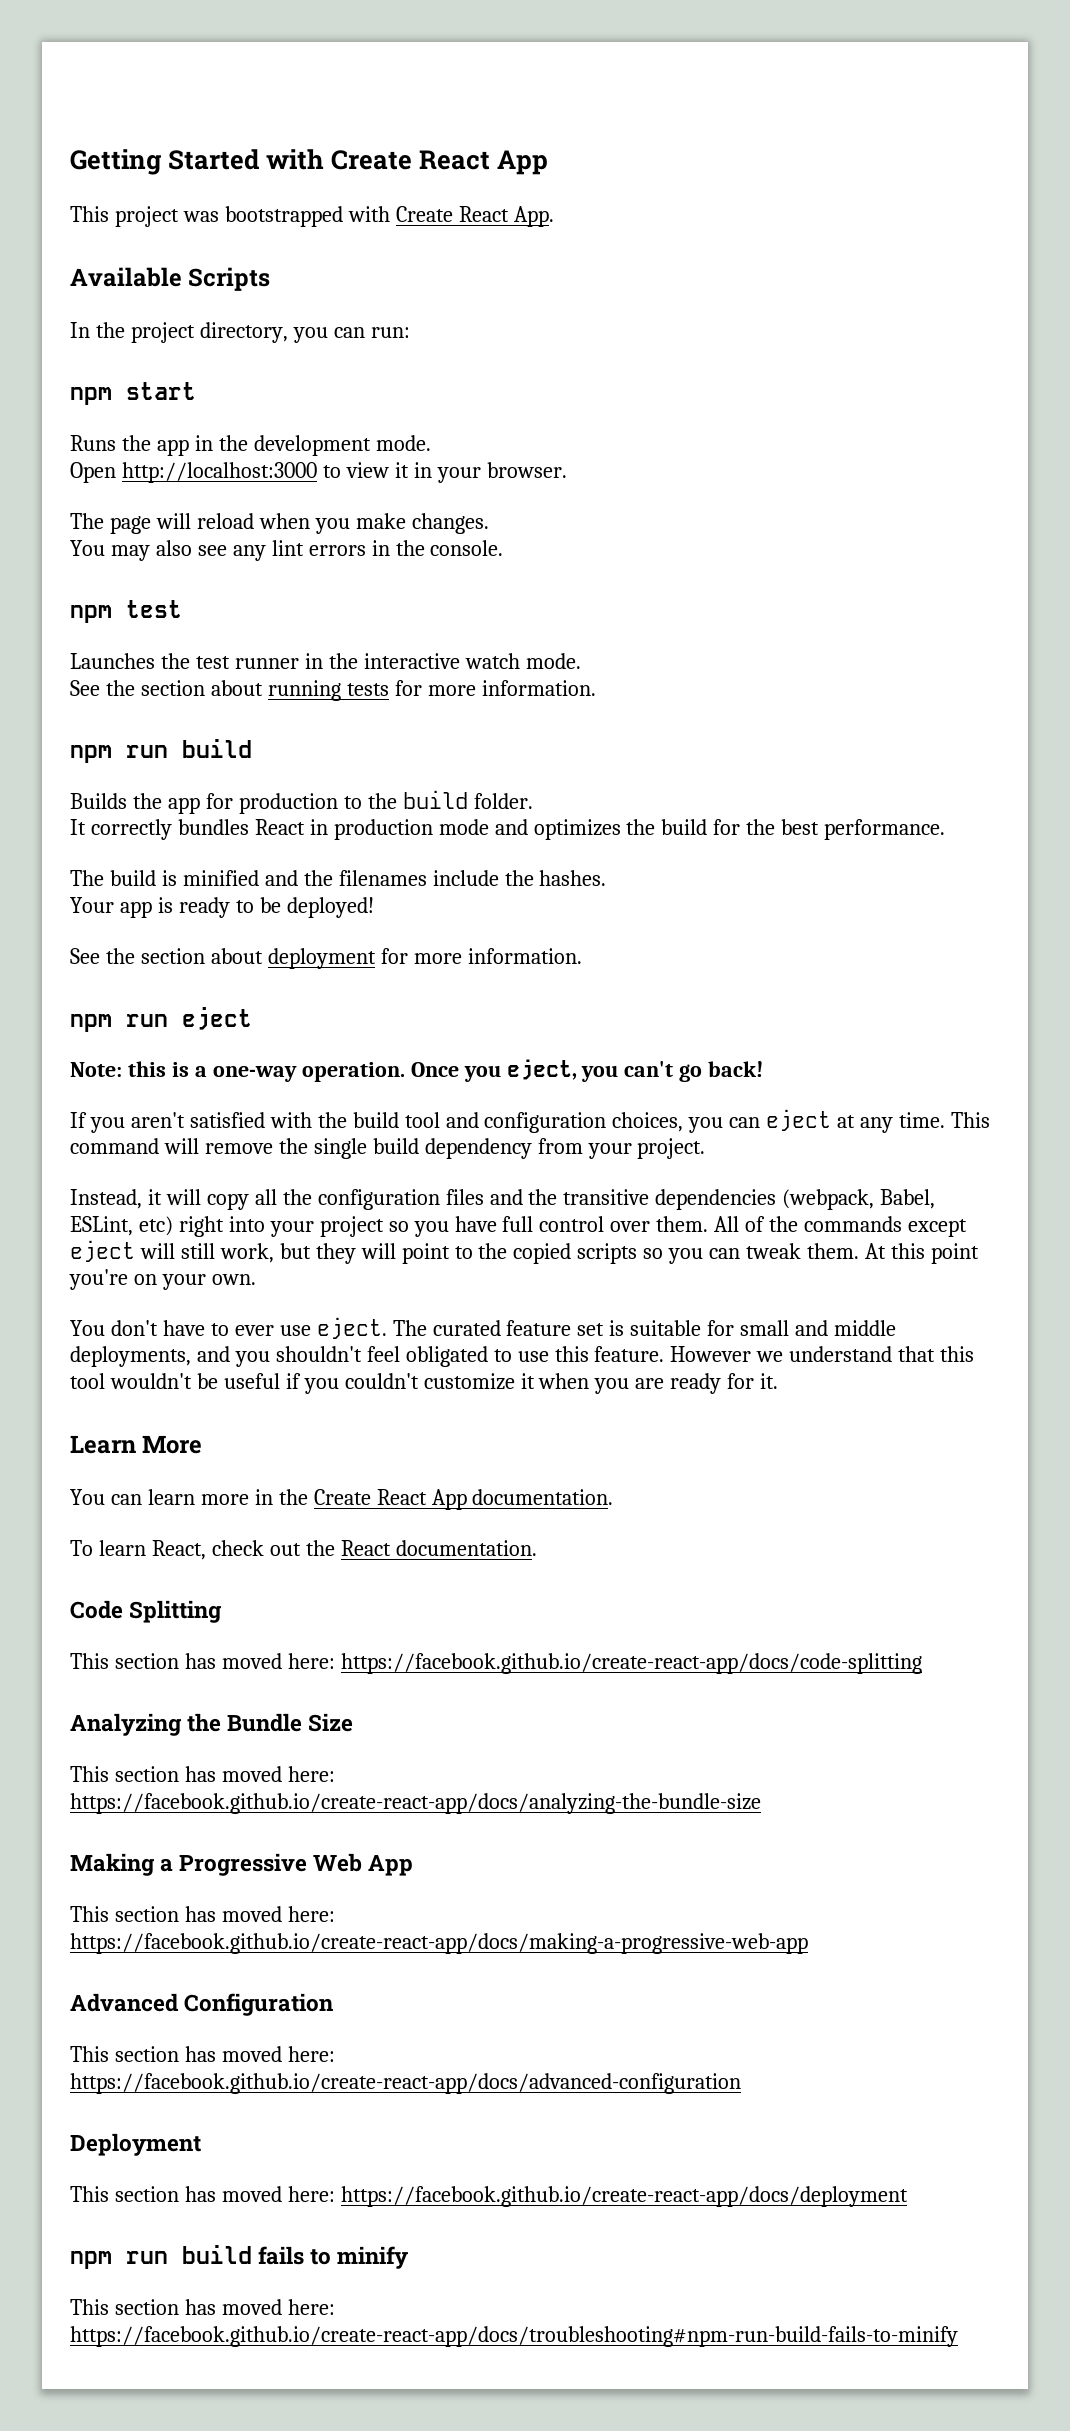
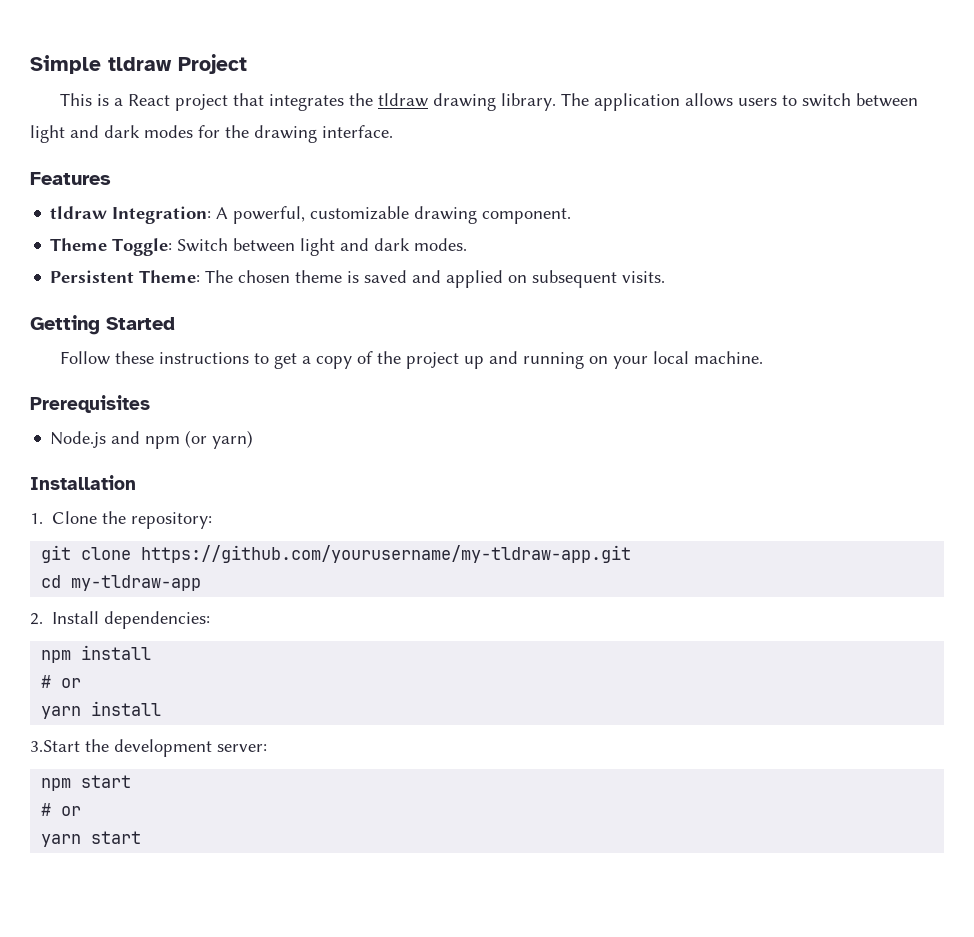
- Getting Started with Create React App
- This project was bootstrapped with Create React App.
- Available Scripts
- In the project directory, you can run:
+ Simple tldraw Project
+ This is a React project that integrates the tldraw drawing library. The application allows users to switch between light and dark modes for the drawing interface.
+ Features
+ tldraw Integration: A powerful, customizable drawing component.
+ Theme Toggle: Switch between light and dark modes.
+ Persistent Theme: The chosen theme is saved and applied on subsequent visits.
+ Getting Started
+ Follow these instructions to get a copy of the project up and running on your local machine.
+ Prerequisites
+ Node.js and npm (or yarn)
+ Installation
+ 1. Clone the repository:
+ git clone https://github.com/yourusername/my-tldraw-app.git
+ cd my-tldraw-app
+ 2. Install dependencies:
+ npm install
+ # or
+ yarn install
+ 3.Start the development server:
  npm start
- Runs the app in the development mode.
- Open http://localhost:3000 to view it in your browser.
- The page will reload when you make changes.
- You may also see any lint errors in the console.
- npm test
- Launches the test runner in the interactive watch mode.
- See the section about running tests for more information.
- npm run build
- Builds the app for production to the build folder.
- It correctly bundles React in production mode and optimizes the build for the best performance.
- The build is minified and the filenames include the hashes.
- Your app is ready to be deployed!
- See the section about deployment for more information.
- npm run eject
- Note: this is a one-way operation. Once you eject, you can't go back!
- If you aren't satisfied with the build tool and configuration choices, you can eject at any time. This command will remove the single build dependency from your project.
- Instead, it will copy all the configuration files and the transitive dependencies (webpack, Babel, ESLint, etc) right into your project so you have full control over them. All of the commands except eject will still work, but they will point to the copied scripts so you can tweak them. At this point you're on your own.
- You don't have to ever use eject. The curated feature set is suitable for small and middle deployments, and you shouldn't feel obligated to use this feature. However we understand that this tool wouldn't be useful if you couldn't customize it when you are ready for it.
- Learn More
- You can learn more in the Create React App documentation.
- To learn React, check out the React documentation.
- Code Splitting
- This section has moved here: https://facebook.github.io/create-react-app/docs/code-splitting
- Analyzing the Bundle Size
- This section has moved here: https://facebook.github.io/create-react-app/docs/analyzing-the-bundle-size
- Making a Progressive Web App
- This section has moved here: https://facebook.github.io/create-react-app/docs/making-a-progressive-web-app
- Advanced Configuration
- This section has moved here: https://facebook.github.io/create-react-app/docs/advanced-configuration
- Deployment
- This section has moved here: https://facebook.github.io/create-react-app/docs/deployment
- npm run build fails to minify
- This section has moved here: https://facebook.github.io/create-react-app/docs/troubleshooting#npm-run-build-fails-to-minify
+ # or
+ yarn start

